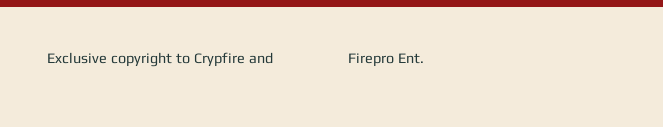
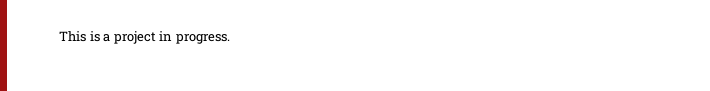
- Exclusive copyright to Crypfire and Firepro Ent.
+ This is a project in progress.

